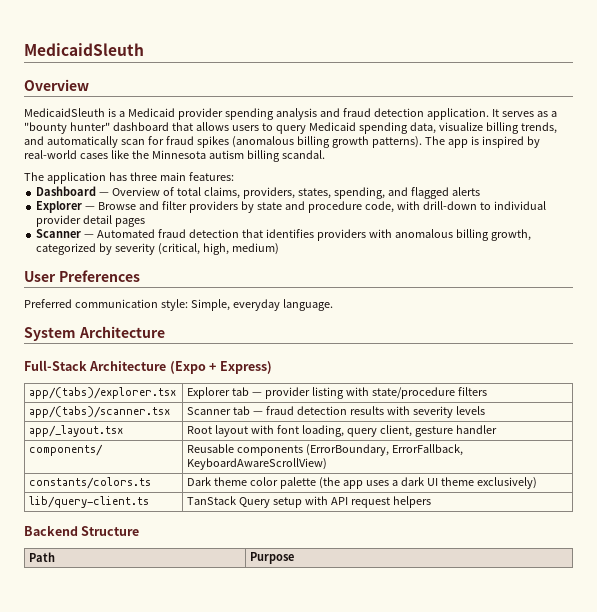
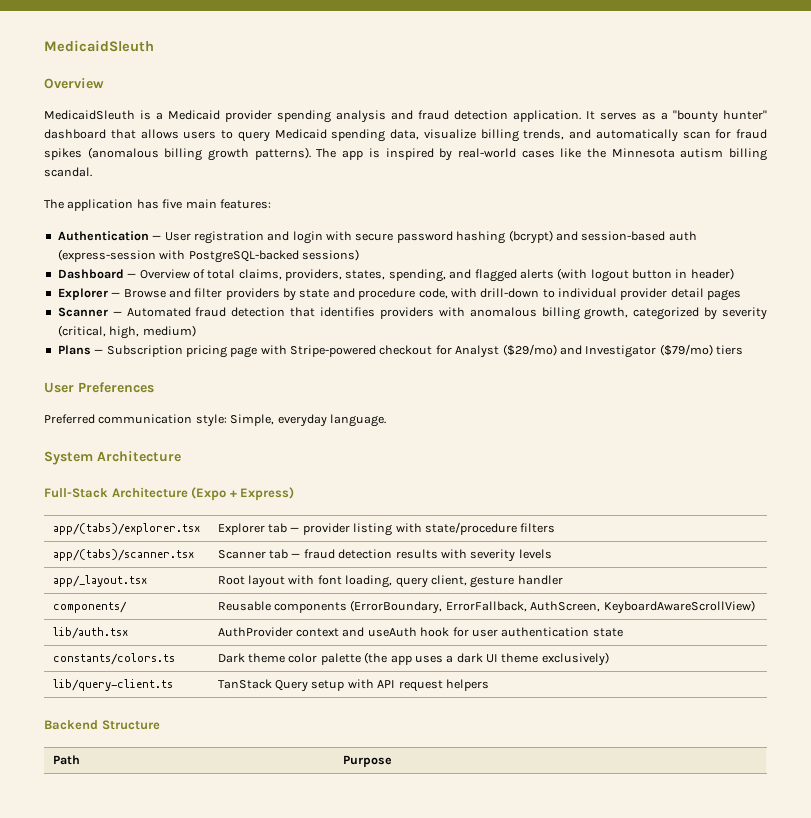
- The application has three main features:
+ The application has five main features:
+ Authentication — User registration and login with secure password hashing (bcrypt) and session-based auth (express-session with PostgreSQL-backed sessions)
- Dashboard — Overview of total claims, providers, states, spending, and flagged alerts
+ Dashboard — Overview of total claims, providers, states, spending, and flagged alerts (with logout button in header)
+ Plans — Subscription pricing page with Stripe-powered checkout for Analyst ($29/mo) and Investigator ($79/mo) tiers
- components/ | Reusable components (ErrorBoundary, ErrorFallback, KeyboardAwareScrollView)
+ components/ | Reusable components (ErrorBoundary, ErrorFallback, AuthScreen, KeyboardAwareScrollView)
+ lib/auth.tsx | AuthProvider context and useAuth hook for user authentication state

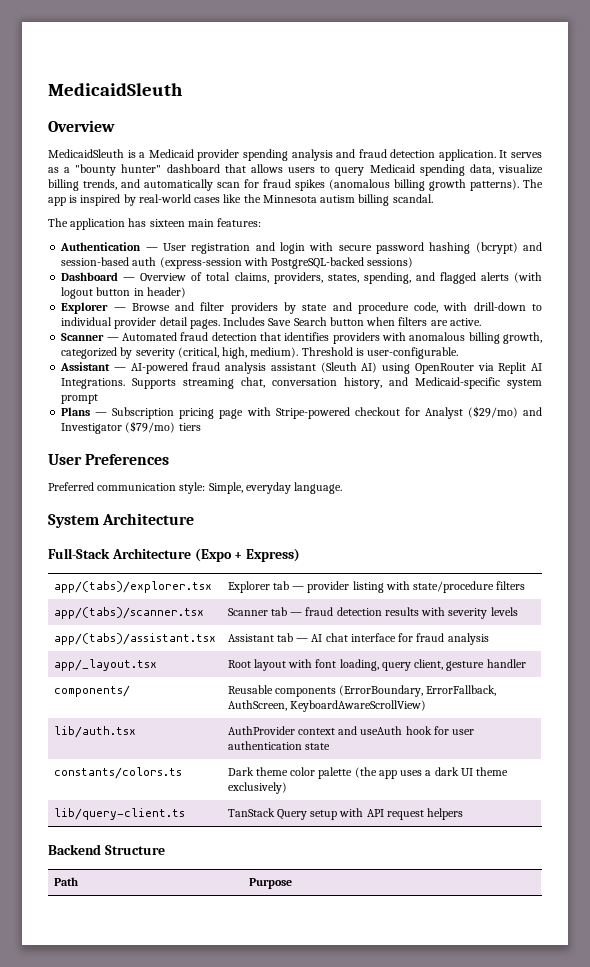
- The application has five main features:
+ The application has sixteen main features:
- Explorer — Browse and filter providers by state and procedure code, with drill-down to individual provider detail pages
+ Explorer — Browse and filter providers by state and procedure code, with drill-down to individual provider detail pages. Includes Save Search button when filters are active.
- Scanner — Automated fraud detection that identifies providers with anomalous billing growth, categorized by severity (critical, high, medium)
+ Scanner — Automated fraud detection that identifies providers with anomalous billing growth, categorized by severity (critical, high, medium). Threshold is user-configurable.
+ Assistant — AI-powered fraud analysis assistant (Sleuth AI) using OpenRouter via Replit AI Integrations. Supports streaming chat, conversation history, and Medicaid-specific system prompt
+ app/(tabs)/assistant.tsx | Assistant tab — AI chat interface for fraud analysis

